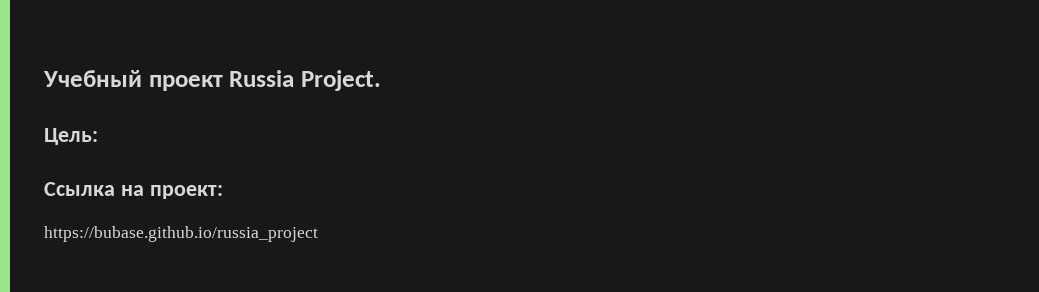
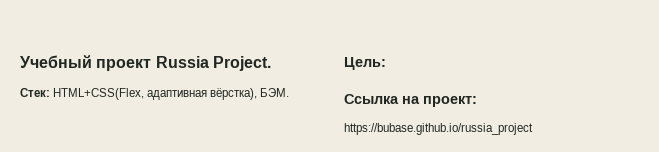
+ Стек: HTML+CSS(Flex, адаптивная вёрстка), БЭМ.

